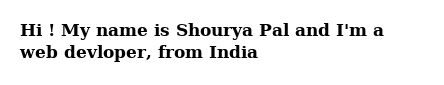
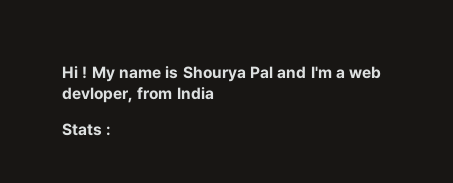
+ Stats :

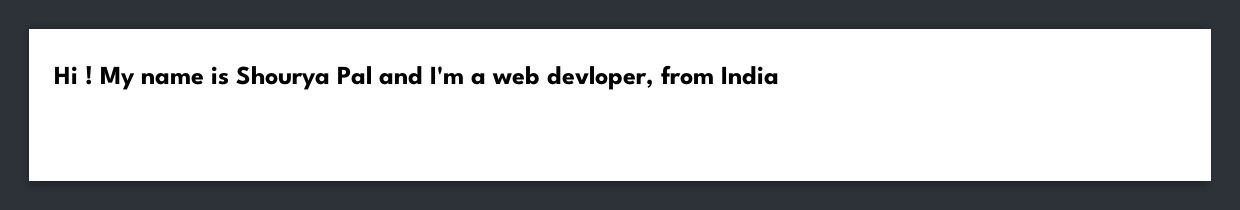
- Stats :

